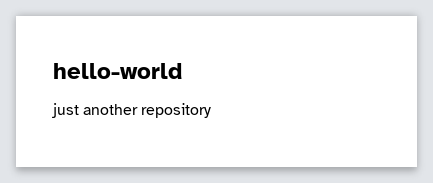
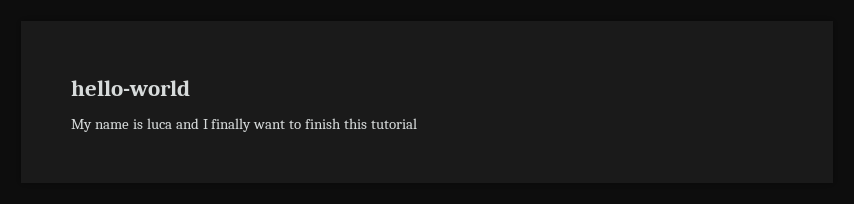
- just another repository
+ My name is luca and I finally want to finish this tutorial

